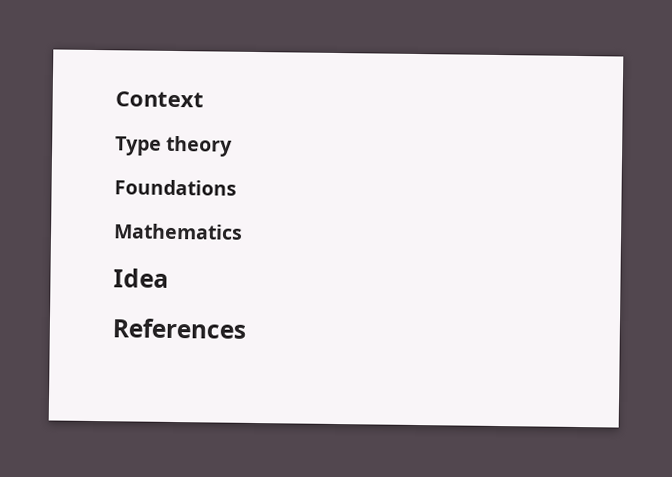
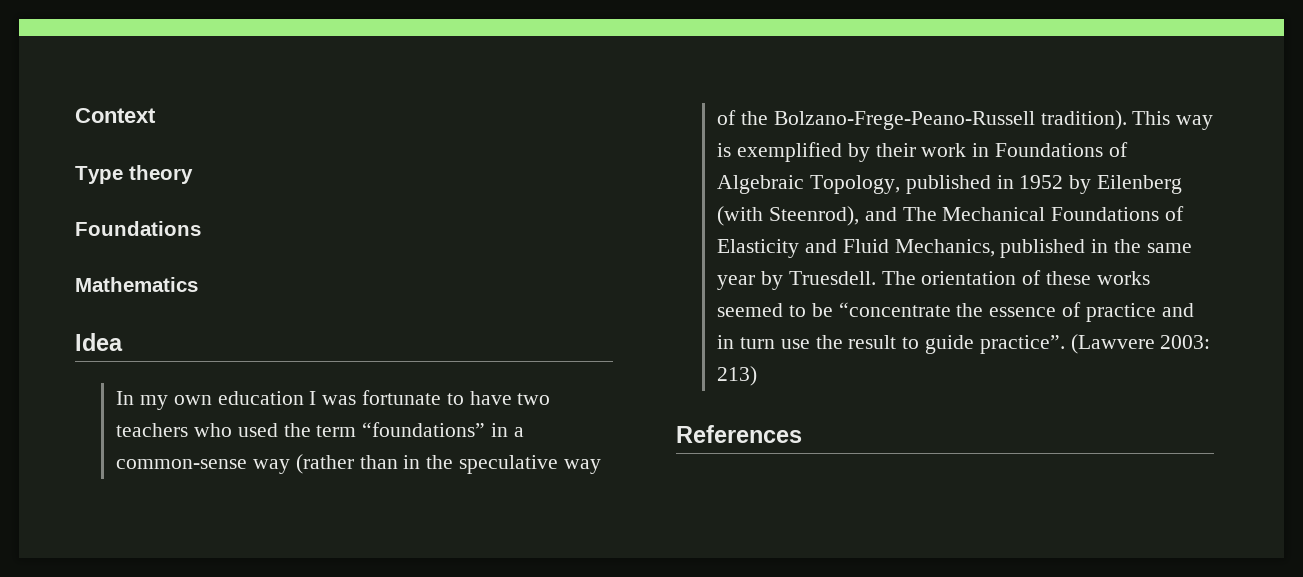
+ In my own education I was fortunate to have two teachers who used the term “foundations” in a common-sense way (rather than in the speculative way of the Bolzano-Frege-Peano-Russell tradition). This way is exemplified by their work in Foundations of Algebraic Topology, published in 1952 by Eilenberg (with Steenrod), and The Mechanical Foundations of Elasticity and Fluid Mechanics, published in the same year by Truesdell. The orientation of these works seemed to be “concentrate the essence of practice and in turn use the result to guide practice”. (Lawvere 2003: 213)

